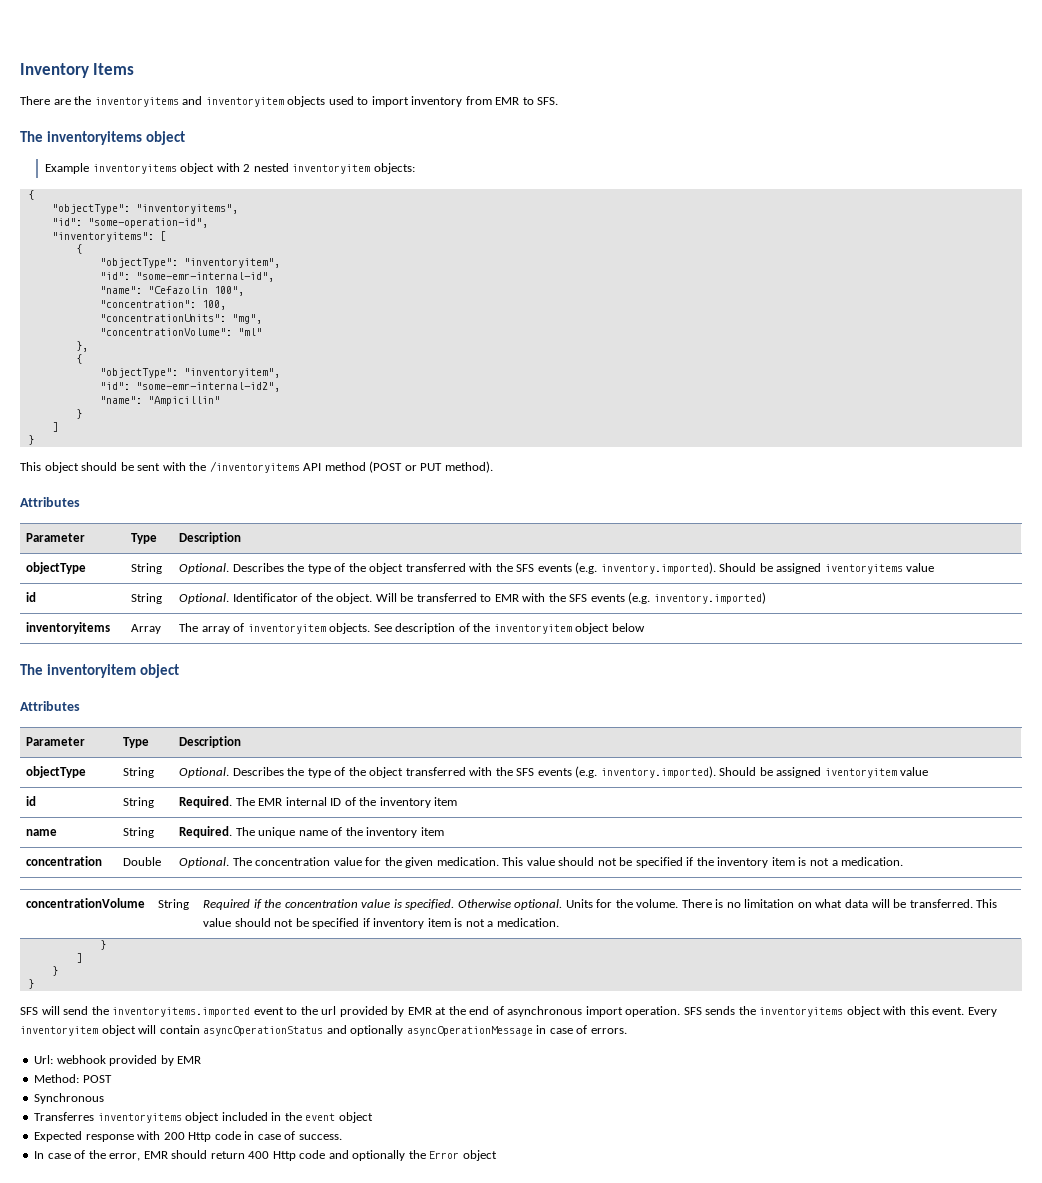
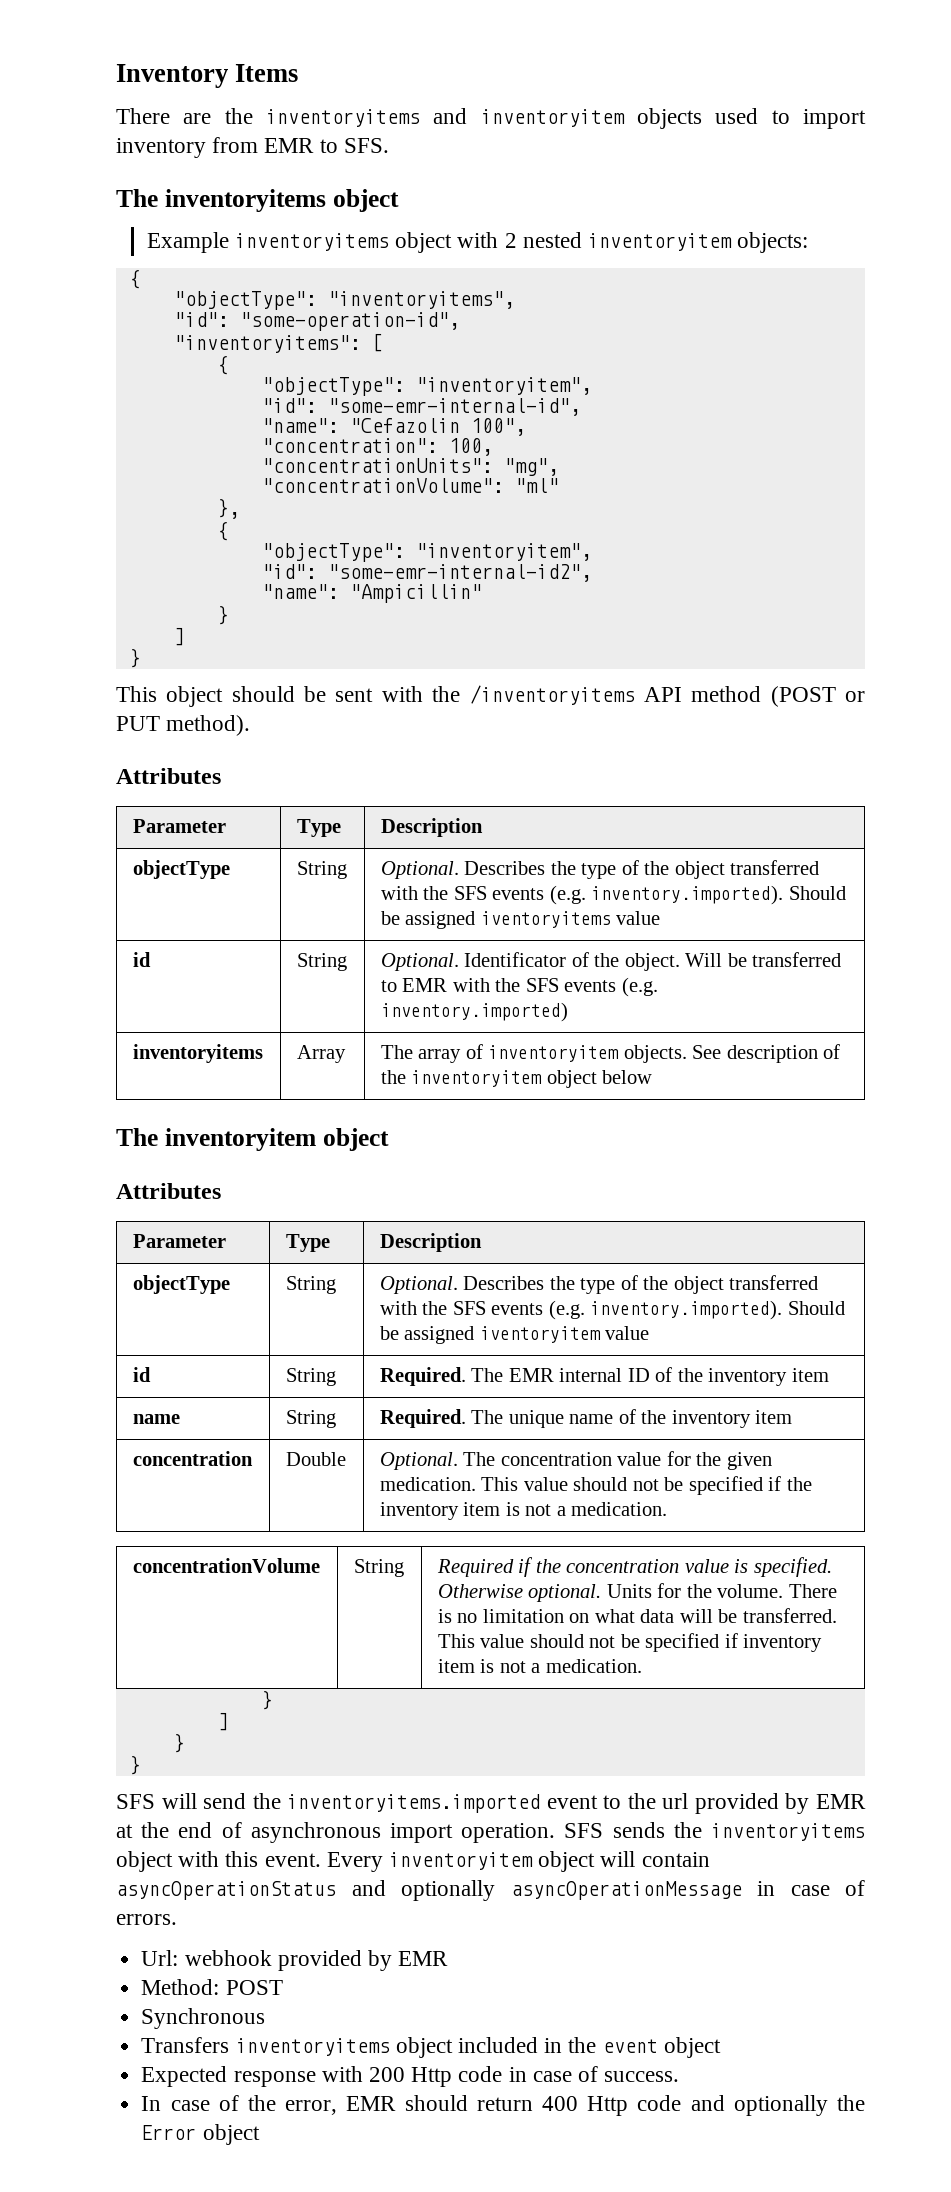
- Transferres inventoryitems object included in the event object
+ Transfers inventoryitems object included in the event object

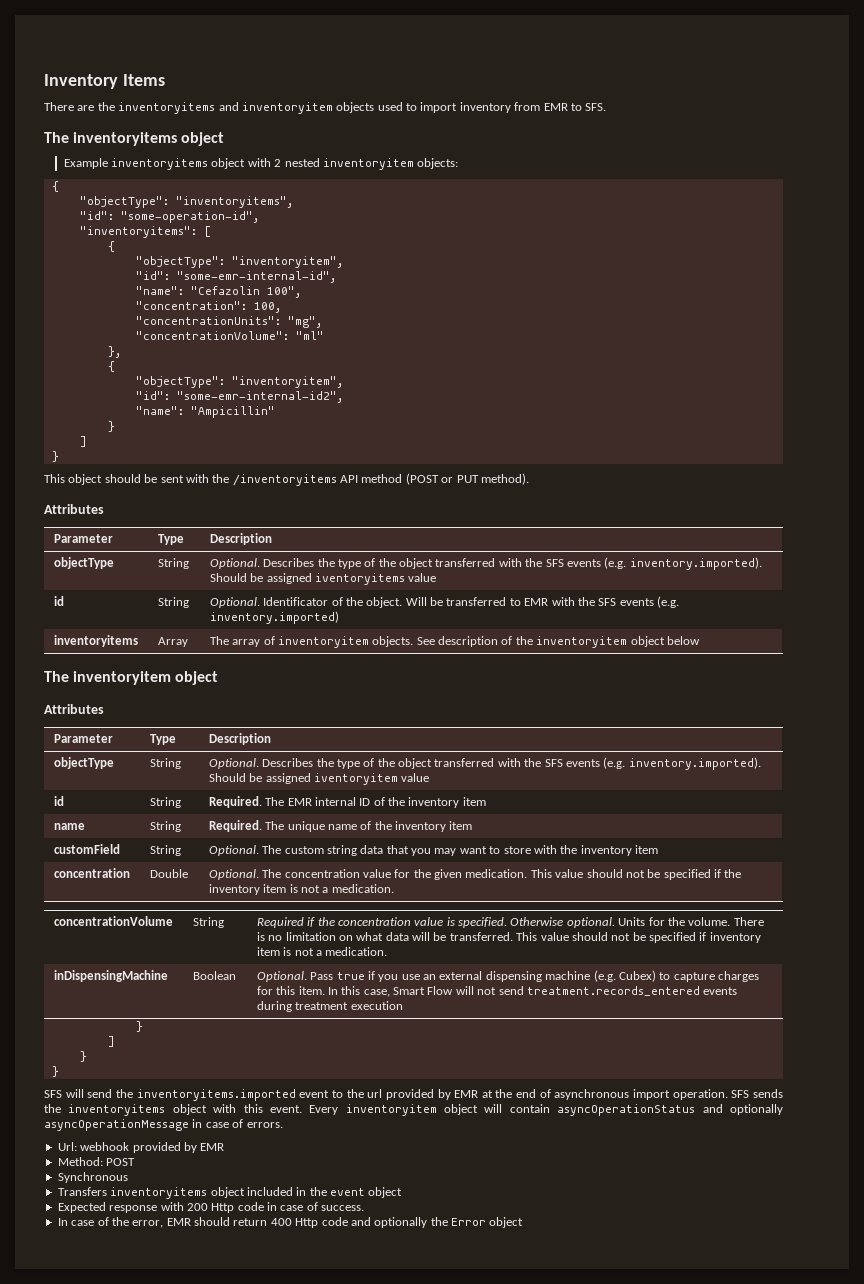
+ customField | String | Optional. The custom string data that you may want to store with the inventory item
+ inDispensingMachine | Boolean | Optional. Pass true if you use an external dispensing machine (e.g. Cubex) to capture charges for this item. In this case, Smart Flow will not send treatment.records_entered events during treatment execution

